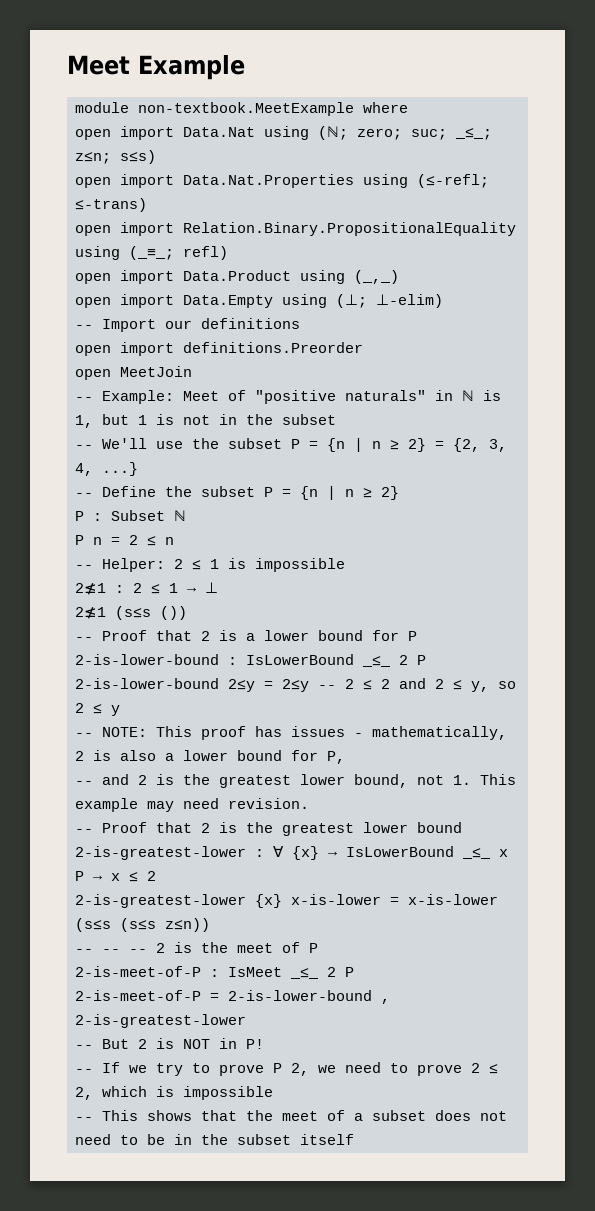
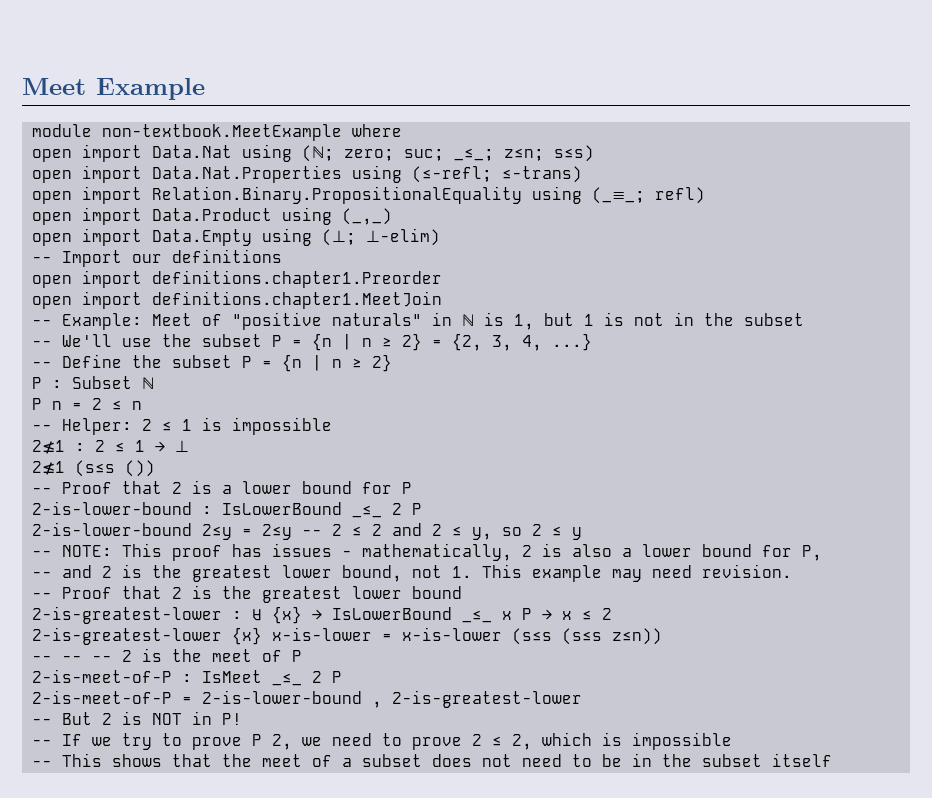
- open import definitions.Preorder
- open MeetJoin
+ open import definitions.chapter1.Preorder
+ open import definitions.chapter1.MeetJoin

